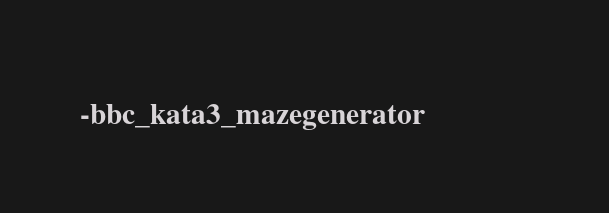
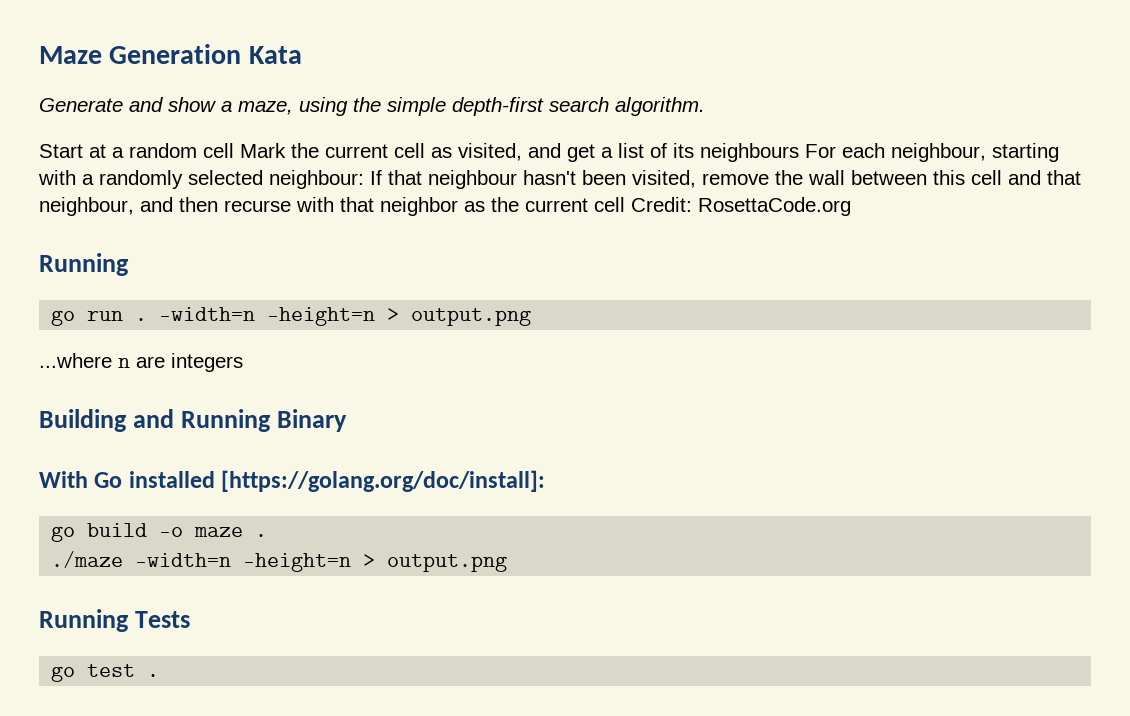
- -bbc_kata3_mazegenerator
+ Maze Generation Kata
+ Generate and show a maze, using the simple depth-first search algorithm.
+ Start at a random cell Mark the current cell as visited, and get a list of its neighbours For each neighbour, starting with a randomly selected neighbour: If that neighbour hasn't been visited, remove the wall between this cell and that neighbour, and then recurse with that neighbor as the current cell Credit: RosettaCode.org
+ Running
+ go run . -width=n -height=n > output.png
+ ...where n are integers
+ Building and Running Binary
+ With Go installed [https://golang.org/doc/install]:
+ go build -o maze .
+ ./maze -width=n -height=n > output.png
+ Running Tests
+ go test .

